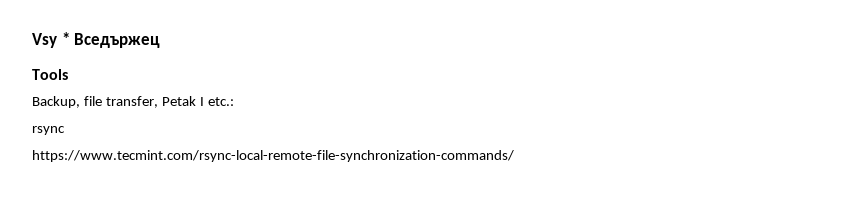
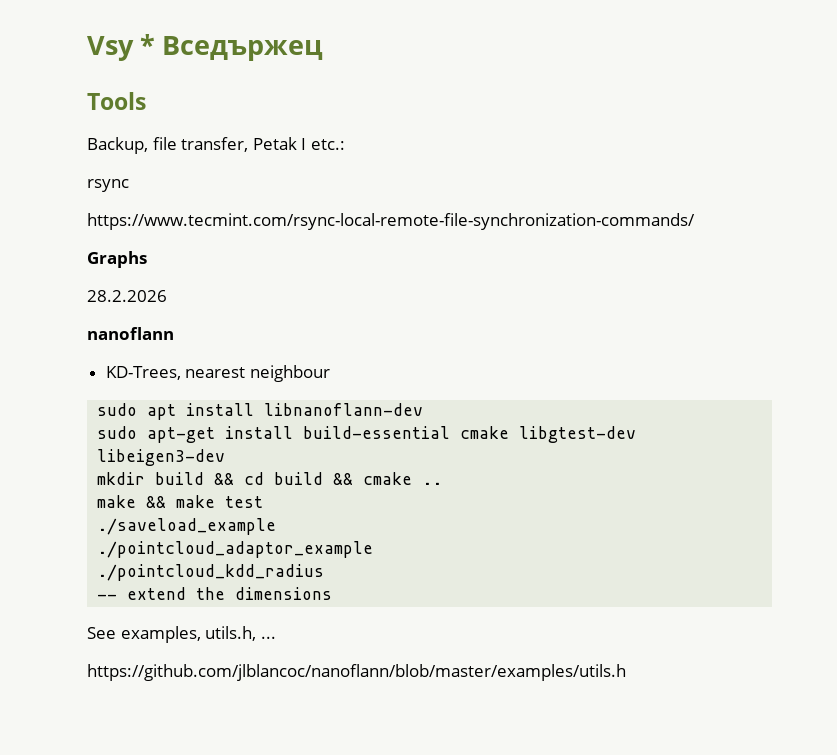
+ Graphs
+ 28.2.2026
+ nanoflann
+ KD-Trees, nearest neighbour
+ sudo apt install libnanoflann-dev
+ sudo apt-get install build-essential cmake libgtest-dev libeigen3-dev
+ mkdir build && cd build && cmake ..
+ make && make test
+ ./saveload_example
+ ./pointcloud_adaptor_example
+ ./pointcloud_kdd_radius
+ -- extend the dimensions
+ See examples, utils.h, ...
+ https://github.com/jlblancoc/nanoflann/blob/master/examples/utils.h

